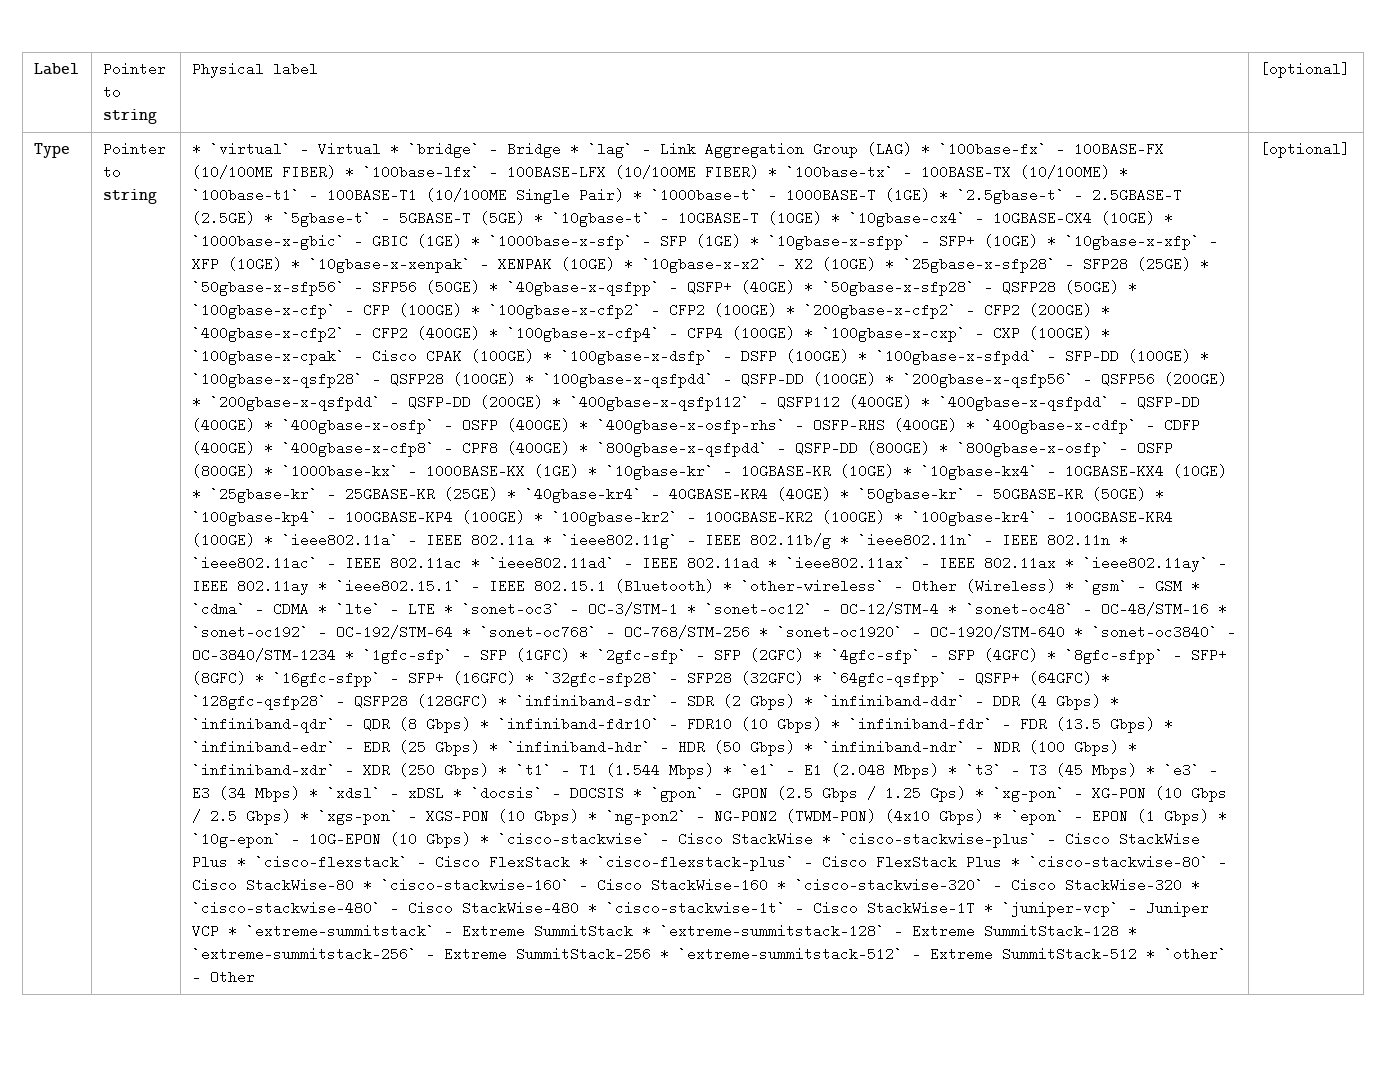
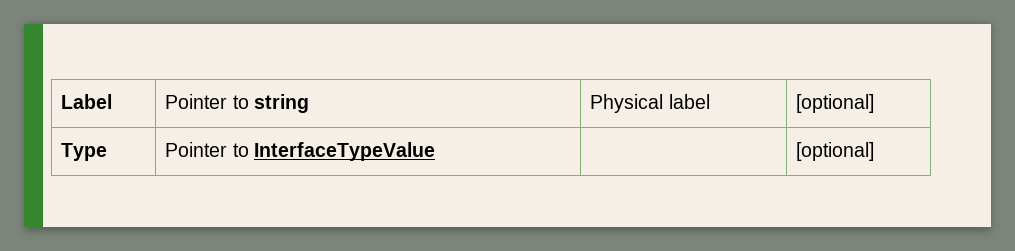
- Pointer to string | * `virtual` - Virtual * `bridge` - Bridge * `lag` - Link Aggregation Group (LAG) * `100base-fx` - 100BASE-FX (10/100ME FIBER) * `100base-lfx` - 100BASE-LFX (10/100ME FIBER) * `100base-tx` - 100BASE-TX (10/100ME) * `100base-t1` - 100BASE-T1 (10/100ME Single Pair) * `1000base-t` - 1000BASE-T (1GE) * `2.5gbase-t` - 2.5GBASE-T (2.5GE) * `5gbase-t` - 5GBASE-T (5GE) * `10gbase-t` - 10GBASE-T (10GE) * `10gbase-cx4` - 10GBASE-CX4 (10GE) * `1000base-x-gbic` - GBIC (1GE) * `1000base-x-sfp` - SFP (1GE) * `10gbase-x-sfpp` - SFP+ (10GE) * `10gbase-x-xfp` - XFP (10GE) * `10gbase-x-xenpak` - XENPAK (10GE) * `10gbase-x-x2` - X2 (10GE) * `25gbase-x-sfp28` - SFP28 (25GE) * `50gbase-x-sfp56` - SFP56 (50GE) * `40gbase-x-qsfpp` - QSFP+ (40GE) * `50gbase-x-sfp28` - QSFP28 (50GE) * `100gbase-x-cfp` - CFP (100GE) * `100gbase-x-cfp2` - CFP2 (100GE) * `200gbase-x-cfp2` - CFP2 (200GE) * `400gbase-x-cfp2` - CFP2 (400GE) * `100gbase-x-cfp4` - CFP4 (100GE) * `100gbase-x-cxp` - CXP (100GE) * `100gbase-x-cpak` - Cisco CPAK (100GE) * `100gbase-x-dsfp` - DSFP (100GE) * `100gbase-x-sfpdd` - SFP-DD (100GE) * `100gbase-x-qsfp28` - QSFP28 (100GE) * `100gbase-x-qsfpdd` - QSFP-DD (100GE) * `200gbase-x-qsfp56` - QSFP56 (200GE) * `200gbase-x-qsfpdd` - QSFP-DD (200GE) * `400gbase-x-qsfp112` - QSFP112 (400GE) * `400gbase-x-qsfpdd` - QSFP-DD (400GE) * `400gbase-x-osfp` - OSFP (400GE) * `400gbase-x-osfp-rhs` - OSFP-RHS (400GE) * `400gbase-x-cdfp` - CDFP (400GE) * `400gbase-x-cfp8` - CPF8 (400GE) * `800gbase-x-qsfpdd` - QSFP-DD (800GE) * `800gbase-x-osfp` - OSFP (800GE) * `1000base-kx` - 1000BASE-KX (1GE) * `10gbase-kr` - 10GBASE-KR (10GE) * `10gbase-kx4` - 10GBASE-KX4 (10GE) * `25gbase-kr` - 25GBASE-KR (25GE) * `40gbase-kr4` - 40GBASE-KR4 (40GE) * `50gbase-kr` - 50GBASE-KR (50GE) * `100gbase-kp4` - 100GBASE-KP4 (100GE) * `100gbase-kr2` - 100GBASE-KR2 (100GE) * `100gbase-kr4` - 100GBASE-KR4 (100GE) * `ieee802.11a` - IEEE 802.11a * `ieee802.11g` - IEEE 802.11b/g * `ieee802.11n` - IEEE 802.11n * `ieee802.11ac` - IEEE 802.11ac * `ieee802.11ad` - IEEE 802.11ad * `ieee802.11ax` - IEEE 802.11ax * `ieee802.11ay` - IEEE 802.11ay * `ieee802.15.1` - IEEE 802.15.1 (Bluetooth) * `other-wireless` - Other (Wireless) * `gsm` - GSM * `cdma` - CDMA * `lte` - LTE * `sonet-oc3` - OC-3/STM-1 * `sonet-oc12` - OC-12/STM-4 * `sonet-oc48` - OC-48/STM-16 * `sonet-oc192` - OC-192/STM-64 * `sonet-oc768` - OC-768/STM-256 * `sonet-oc1920` - OC-1920/STM-640 * `sonet-oc3840` - OC-3840/STM-1234 * `1gfc-sfp` - SFP (1GFC) * `2gfc-sfp` - SFP (2GFC) * `4gfc-sfp` - SFP (4GFC) * `8gfc-sfpp` - SFP+ (8GFC) * `16gfc-sfpp` - SFP+ (16GFC) * `32gfc-sfp28` - SFP28 (32GFC) * `64gfc-qsfpp` - QSFP+ (64GFC) * `128gfc-qsfp28` - QSFP28 (128GFC) * `infiniband-sdr` - SDR (2 Gbps) * `infiniband-ddr` - DDR (4 Gbps) * `infiniband-qdr` - QDR (8 Gbps) * `infiniband-fdr10` - FDR10 (10 Gbps) * `infiniband-fdr` - FDR (13.5 Gbps) * `infiniband-edr` - EDR (25 Gbps) * `infiniband-hdr` - HDR (50 Gbps) * `infiniband-ndr` - NDR (100 Gbps) * `infiniband-xdr` - XDR (250 Gbps) * `t1` - T1 (1.544 Mbps) * `e1` - E1 (2.048 Mbps) * `t3` - T3 (45 Mbps) * `e3` - E3 (34 Mbps) * `xdsl` - xDSL * `docsis` - DOCSIS * `gpon` - GPON (2.5 Gbps / 1.25 Gps) * `xg-pon` - XG-PON (10 Gbps / 2.5 Gbps) * `xgs-pon` - XGS-PON (10 Gbps) * `ng-pon2` - NG-PON2 (TWDM-PON) (4x10 Gbps) * `epon` - EPON (1 Gbps) * `10g-epon` - 10G-EPON (10 Gbps) * `cisco-stackwise` - Cisco StackWise * `cisco-stackwise-plus` - Cisco StackWise Plus * `cisco-flexstack` - Cisco FlexStack * `cisco-flexstack-plus` - Cisco FlexStack Plus * `cisco-stackwise-80` - Cisco StackWise-80 * `cisco-stackwise-160` - Cisco StackWise-160 * `cisco-stackwise-320` - Cisco StackWise-320 * `cisco-stackwise-480` - Cisco StackWise-480 * `cisco-stackwise-1t` - Cisco StackWise-1T * `juniper-vcp` - Juniper VCP * `extreme-summitstack` - Extreme SummitStack * `extreme-summitstack-128` - Extreme SummitStack-128 * `extreme-summitstack-256` - Extreme SummitStack-256 * `extreme-summitstack-512` - Extreme SummitStack-512 * `other` - Other
+ Pointer to InterfaceTypeValue

